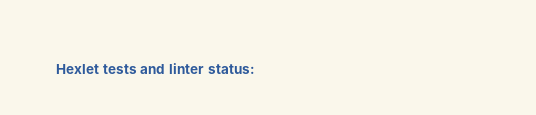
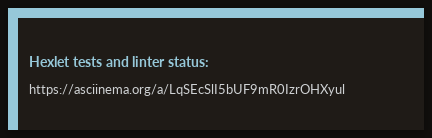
+ https://asciinema.org/a/LqSEcSlI5bUF9mR0IzrOHXyul

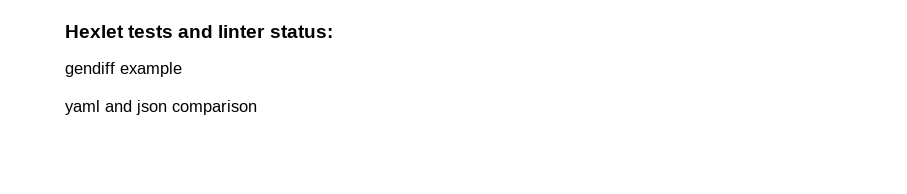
- https://asciinema.org/a/LqSEcSlI5bUF9mR0IzrOHXyul
+ gendiff example
+ yaml and json comparison

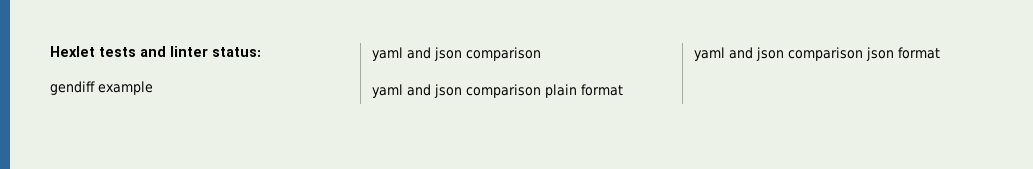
+ yaml and json comparison plain format
+ yaml and json comparison json format

